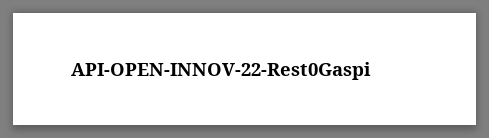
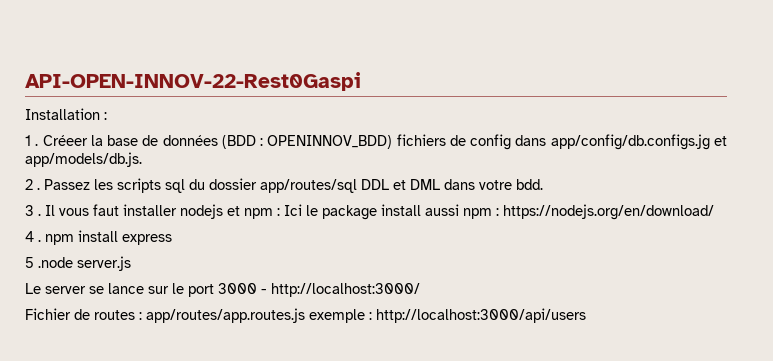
+ Installation :
+ 1 . Créeer la base de données (BDD : OPENINNOV_BDD) fichiers de config dans app/config/db.configs.jg et app/models/db.js.
+ 2 . Passez les scripts sql du dossier app/routes/sql DDL et DML dans votre bdd.
+ 3 . Il vous faut installer nodejs et npm : Ici le package install aussi npm : https://nodejs.org/en/download/
+ 4 . npm install express
+ 5 .node server.js
+ Le server se lance sur le port 3000 - http://localhost:3000/
+ Fichier de routes : app/routes/app.routes.js exemple : http://localhost:3000/api/users

